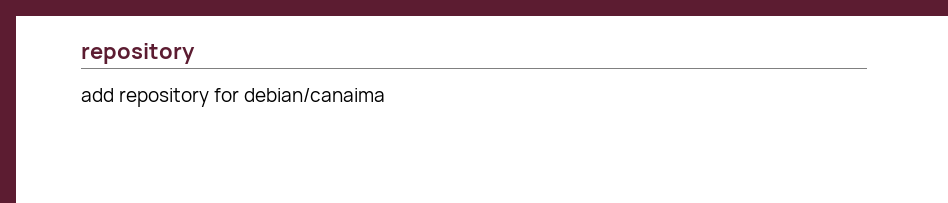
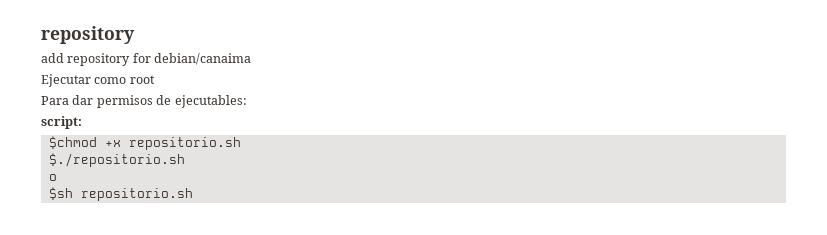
+ Ejecutar como root
+ Para dar permisos de ejecutables:
+ script:
+ $chmod +x repositorio.sh
+ $./repositorio.sh
+ o
+ $sh repositorio.sh

